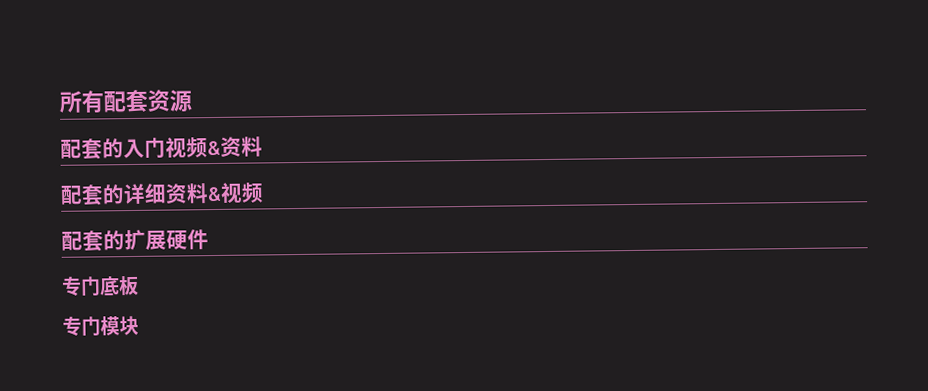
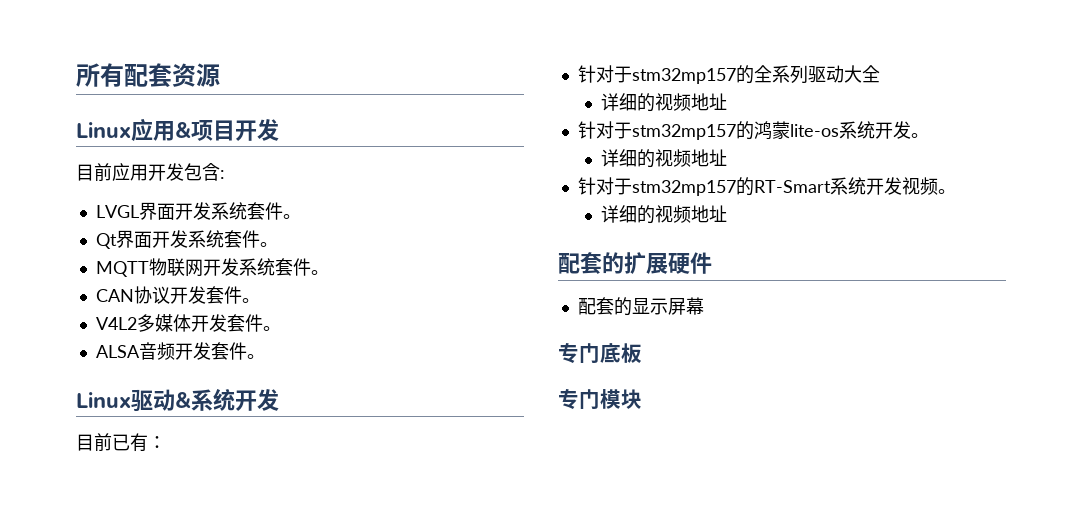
- 配套的入门视频&资料
- 配套的详细资料&视频
+ Linux应用&项目开发
+ 目前应用开发包含:
+ LVGL界面开发系统套件。
+ Qt界面开发系统套件。
+ MQTT物联网开发系统套件。
+ CAN协议开发套件。
+ V4L2多媒体开发套件。
+ ALSA音频开发套件。
+ Linux驱动&系统开发
+ 目前已有：
+ 针对于stm32mp157的全系列驱动大全
+ 详细的视频地址
+ 针对于stm32mp157的鸿蒙lite-os系统开发。
+ 详细的视频地址
+ 针对于stm32mp157的RT-Smart系统开发视频。
+ 详细的视频地址
+ 配套的显示屏幕

